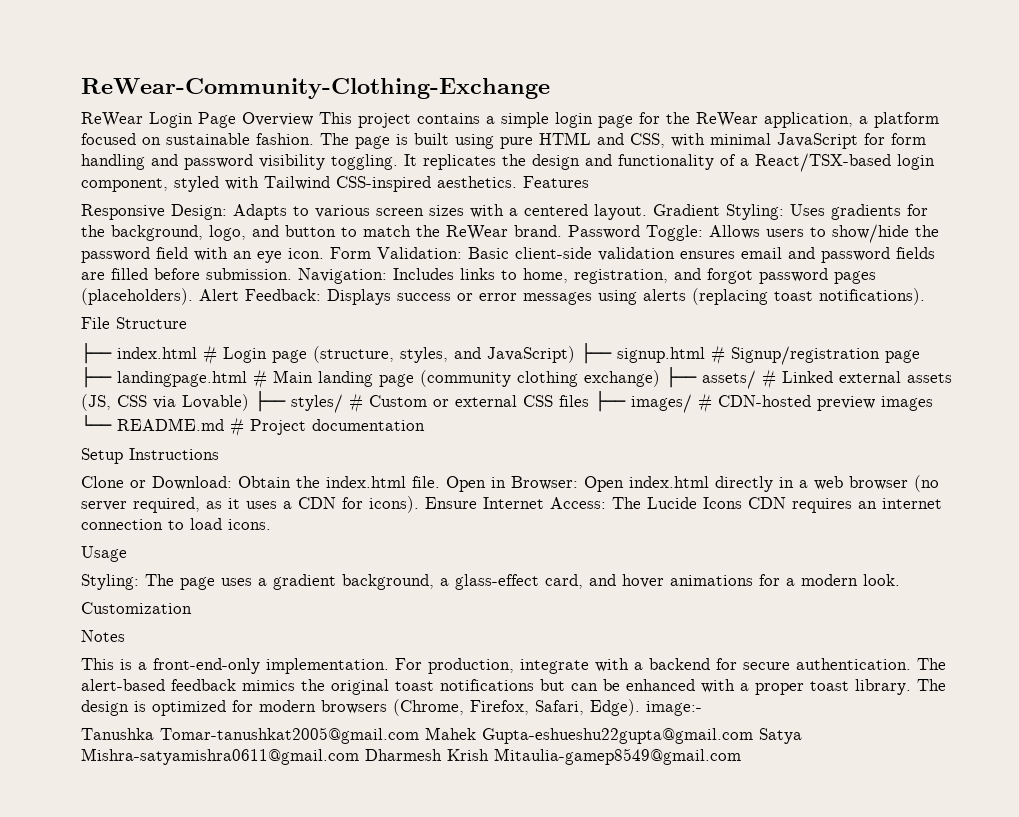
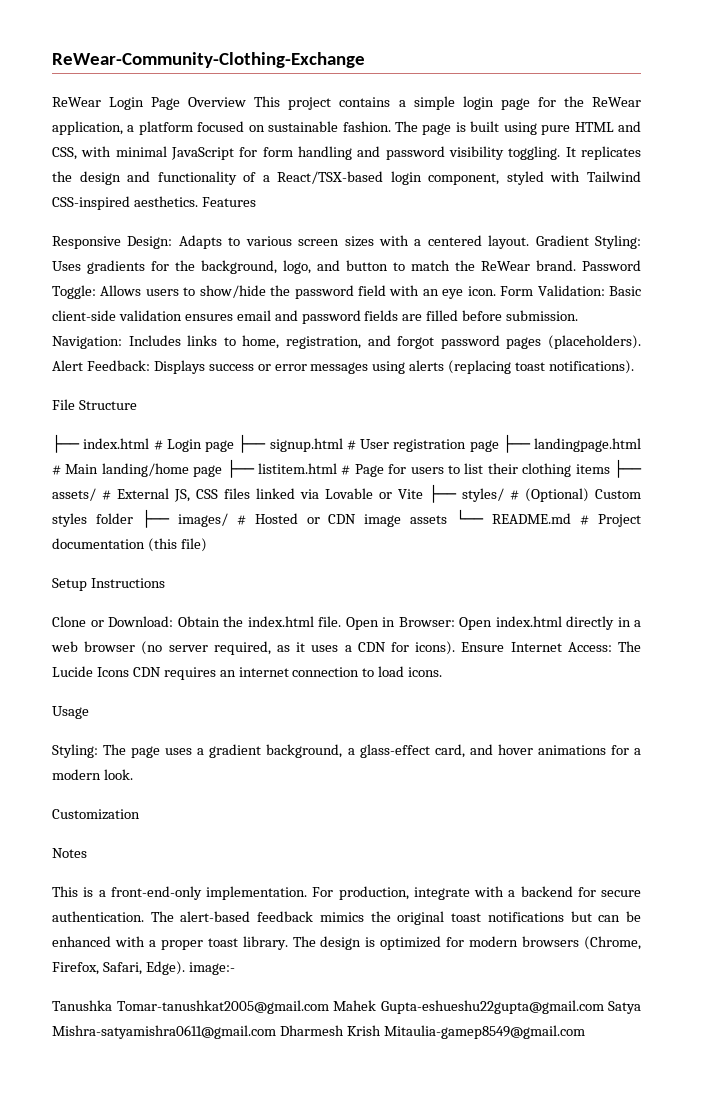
- ├── index.html # Login page (structure, styles, and JavaScript) ├── signup.html # Signup/registration page ├── landingpage.html # Main landing page (community clothing exchange) ├── assets/ # Linked external assets (JS, CSS via Lovable) ├── styles/ # Custom or external CSS files ├── images/ # CDN-hosted preview images └── README.md # Project documentation
+ ├── index.html # Login page ├── signup.html # User registration page ├── landingpage.html # Main landing/home page ├── listitem.html # Page for users to list their clothing items ├── assets/ # External JS, CSS files linked via Lovable or Vite ├── styles/ # (Optional) Custom styles folder ├── images/ # Hosted or CDN image assets └── README.md # Project documentation (this file)

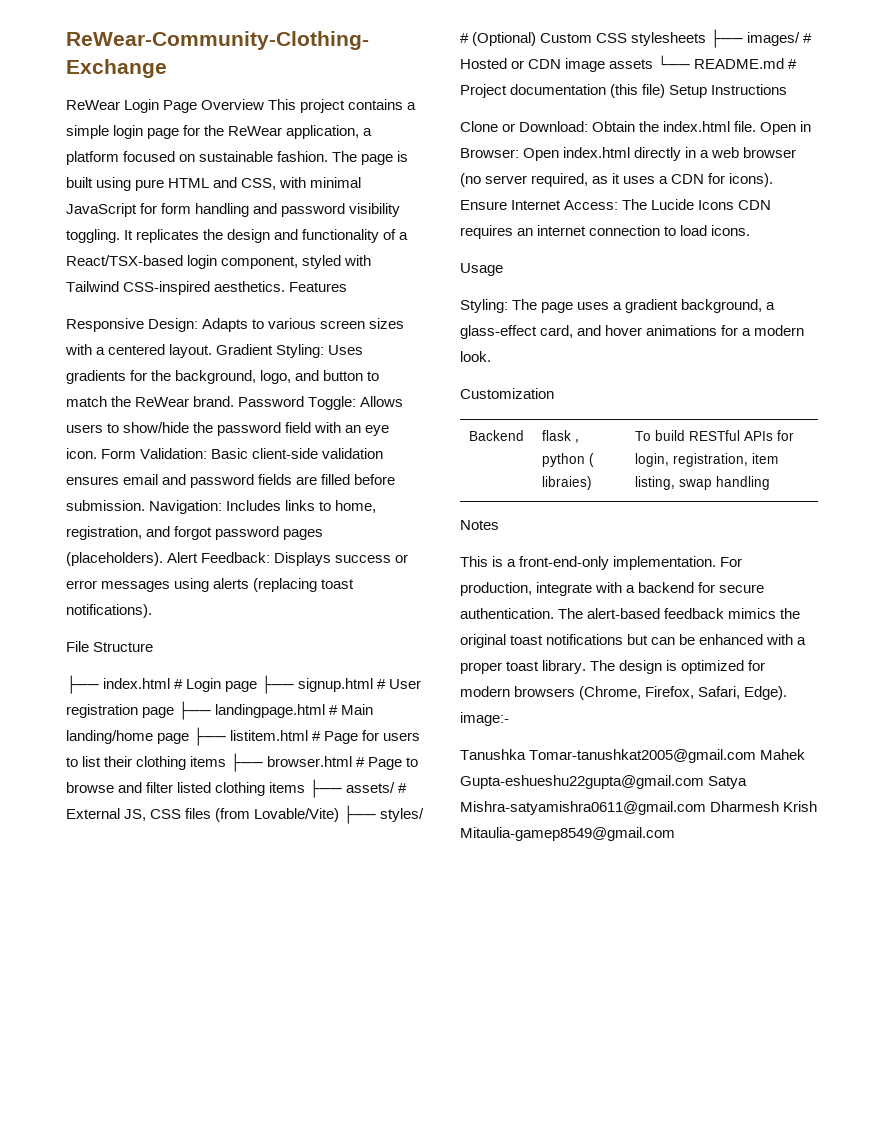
- ├── index.html # Login page ├── signup.html # User registration page ├── landingpage.html # Main landing/home page ├── listitem.html # Page for users to list their clothing items ├── assets/ # External JS, CSS files linked via Lovable or Vite ├── styles/ # (Optional) Custom styles folder ├── images/ # Hosted or CDN image assets └── README.md # Project documentation (this file)
- Setup Instructions
+ ├── index.html # Login page ├── signup.html # User registration page ├── landingpage.html # Main landing/home page ├── listitem.html # Page for users to list their clothing items ├── browser.html # Page to browse and filter listed clothing items ├── assets/ # External JS, CSS files (from Lovable/Vite) ├── styles/ # (Optional) Custom CSS stylesheets ├── images/ # Hosted or CDN image assets └── README.md # Project documentation (this file) Setup Instructions
+ Backend | flask , python ( libraies) | To build RESTful APIs for login, registration, item listing, swap handling

